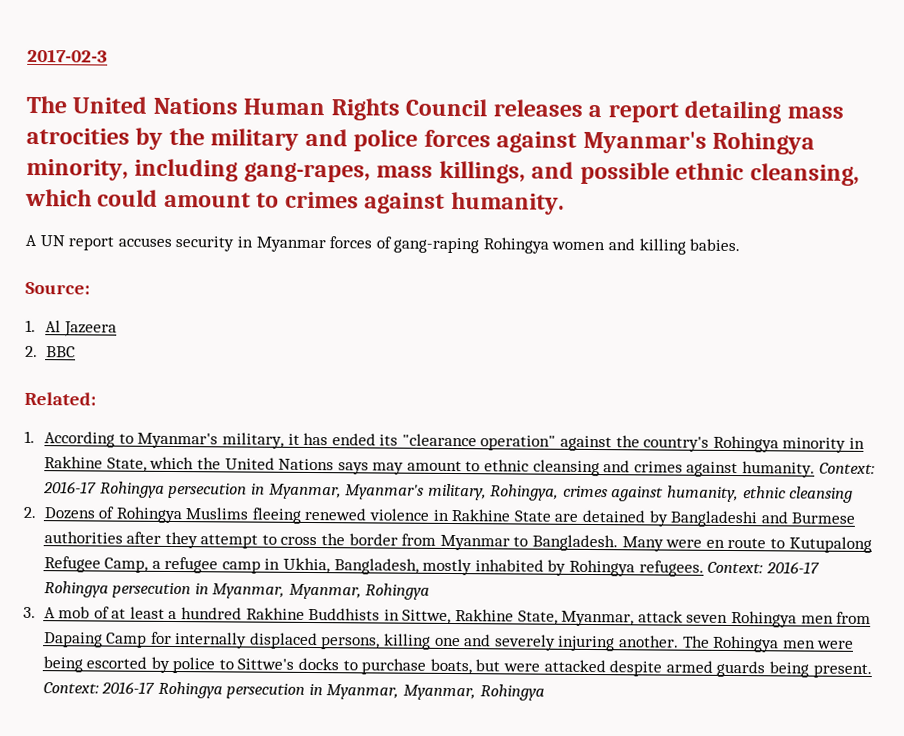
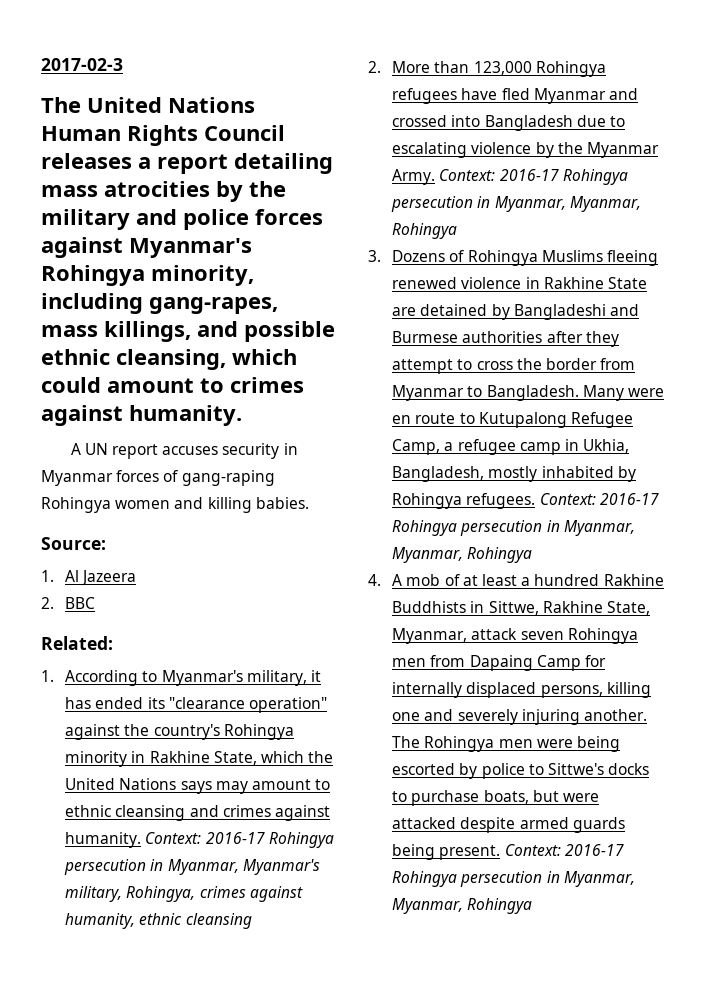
- 2. Dozens of Rohingya Muslims fleeing renewed violence in Rakhine State are detained by Bangladeshi and Burmese authorities after they attempt to cross the border from Myanmar to Bangladesh.
+ 2. More than 123,000 Rohingya refugees have fled Myanmar and crossed into Bangladesh due to escalating violence by the Myanmar Army. Context: 2016-17 Rohingya persecution in Myanmar, Myanmar, Rohingya
+ 3. Dozens of Rohingya Muslims fleeing renewed violence in Rakhine State are detained by Bangladeshi and Burmese authorities after they attempt to cross the border from Myanmar to Bangladesh.
- 3. A mob of at least a hundred Rakhine Buddhists in Sittwe, Rakhine State, Myanmar, attack seven Rohingya men from Dapaing Camp for internally displaced persons, killing one and severely injuring another.
+ 4. A mob of at least a hundred Rakhine Buddhists in Sittwe, Rakhine State, Myanmar, attack seven Rohingya men from Dapaing Camp for internally displaced persons, killing one and severely injuring another.

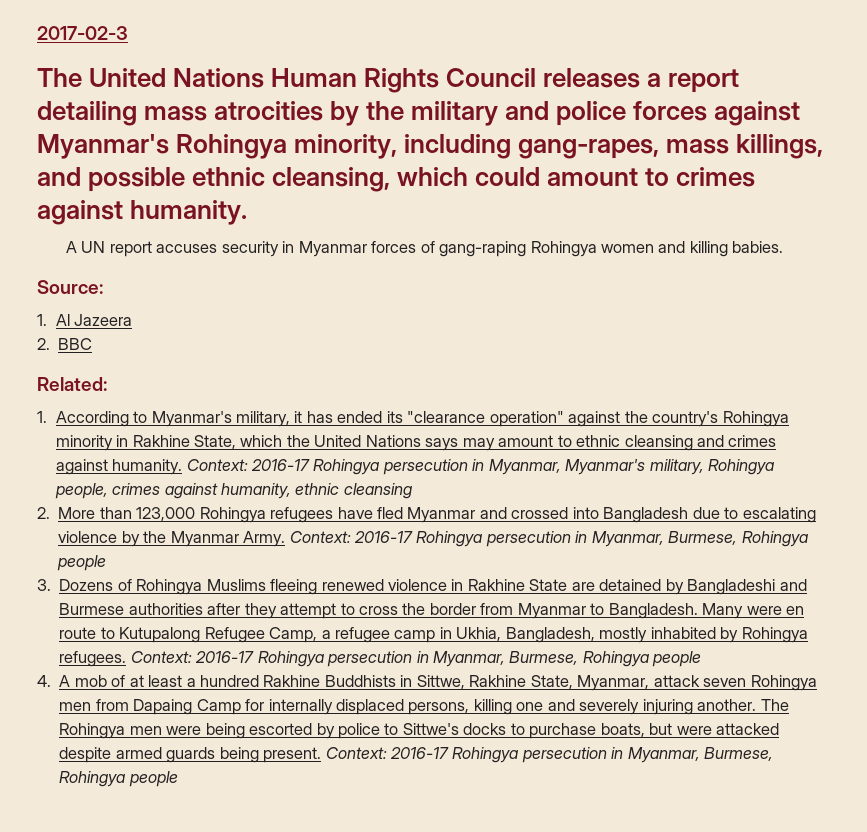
- Context: 2016-17 Rohingya persecution in Myanmar, Myanmar's military, Rohingya, crimes against humanity, ethnic cleansing
+ Context: 2016-17 Rohingya persecution in Myanmar, Myanmar's military, Rohingya people, crimes against humanity, ethnic cleansing
- 2. More than 123,000 Rohingya refugees have fled Myanmar and crossed into Bangladesh due to escalating violence by the Myanmar Army. Context: 2016-17 Rohingya persecution in Myanmar, Myanmar, Rohingya
+ 2. More than 123,000 Rohingya refugees have fled Myanmar and crossed into Bangladesh due to escalating violence by the Myanmar Army. Context: 2016-17 Rohingya persecution in Myanmar, Burmese, Rohingya people
- Many were en route to Kutupalong Refugee Camp, a refugee camp in Ukhia, Bangladesh, mostly inhabited by Rohingya refugees. Context: 2016-17 Rohingya persecution in Myanmar, Myanmar, Rohingya
+ Many were en route to Kutupalong Refugee Camp, a refugee camp in Ukhia, Bangladesh, mostly inhabited by Rohingya refugees. Context: 2016-17 Rohingya persecution in Myanmar, Burmese, Rohingya people
- The Rohingya men were being escorted by police to Sittwe's docks to purchase boats, but were attacked despite armed guards being present. Context: 2016-17 Rohingya persecution in Myanmar, Myanmar, Rohingya
+ The Rohingya men were being escorted by police to Sittwe's docks to purchase boats, but were attacked despite armed guards being present. Context: 2016-17 Rohingya persecution in Myanmar, Burmese, Rohingya people

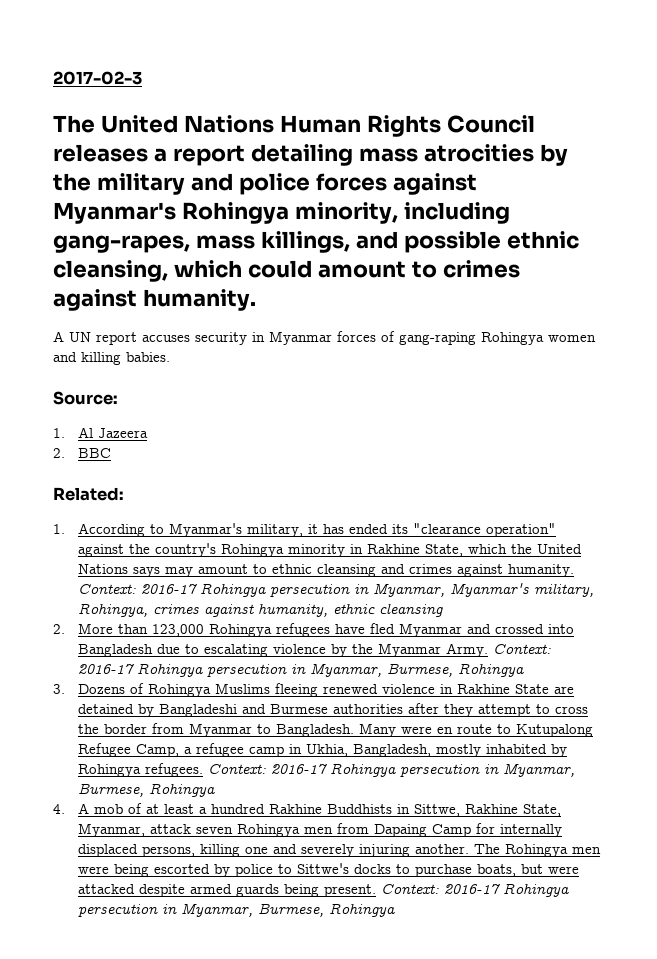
- Context: 2016-17 Rohingya persecution in Myanmar, Myanmar's military, Rohingya people, crimes against humanity, ethnic cleansing
+ Context: 2016-17 Rohingya persecution in Myanmar, Myanmar's military, Rohingya, crimes against humanity, ethnic cleansing
- 2. More than 123,000 Rohingya refugees have fled Myanmar and crossed into Bangladesh due to escalating violence by the Myanmar Army. Context: 2016-17 Rohingya persecution in Myanmar, Burmese, Rohingya people
+ 2. More than 123,000 Rohingya refugees have fled Myanmar and crossed into Bangladesh due to escalating violence by the Myanmar Army. Context: 2016-17 Rohingya persecution in Myanmar, Burmese, Rohingya
- Many were en route to Kutupalong Refugee Camp, a refugee camp in Ukhia, Bangladesh, mostly inhabited by Rohingya refugees. Context: 2016-17 Rohingya persecution in Myanmar, Burmese, Rohingya people
+ Many were en route to Kutupalong Refugee Camp, a refugee camp in Ukhia, Bangladesh, mostly inhabited by Rohingya refugees. Context: 2016-17 Rohingya persecution in Myanmar, Burmese, Rohingya
- The Rohingya men were being escorted by police to Sittwe's docks to purchase boats, but were attacked despite armed guards being present. Context: 2016-17 Rohingya persecution in Myanmar, Burmese, Rohingya people
+ The Rohingya men were being escorted by police to Sittwe's docks to purchase boats, but were attacked despite armed guards being present. Context: 2016-17 Rohingya persecution in Myanmar, Burmese, Rohingya

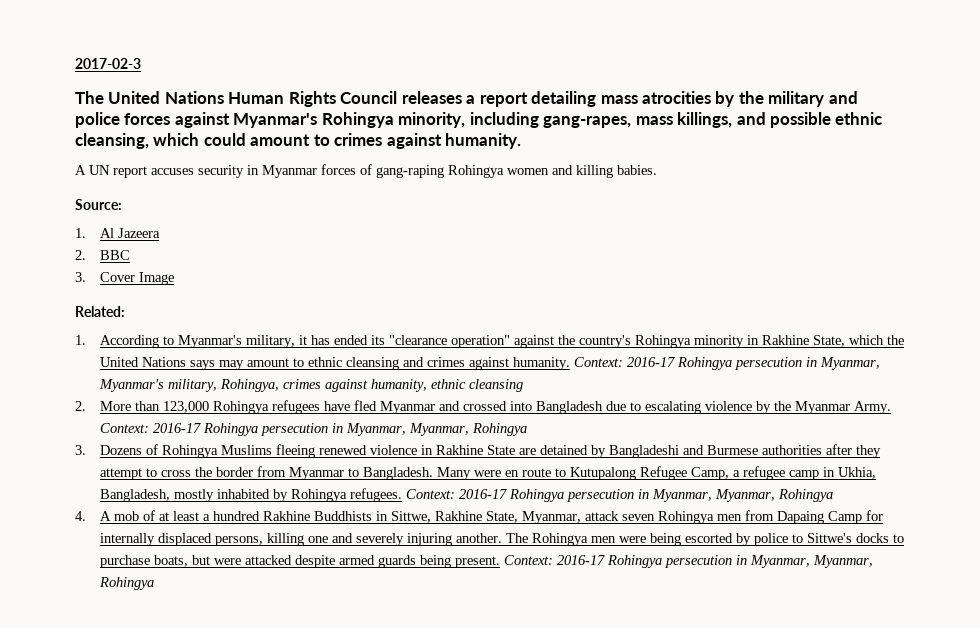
+ 3. Cover Image
- 2. More than 123,000 Rohingya refugees have fled Myanmar and crossed into Bangladesh due to escalating violence by the Myanmar Army. Context: 2016-17 Rohingya persecution in Myanmar, Burmese, Rohingya
+ 2. More than 123,000 Rohingya refugees have fled Myanmar and crossed into Bangladesh due to escalating violence by the Myanmar Army. Context: 2016-17 Rohingya persecution in Myanmar, Myanmar, Rohingya
- Many were en route to Kutupalong Refugee Camp, a refugee camp in Ukhia, Bangladesh, mostly inhabited by Rohingya refugees. Context: 2016-17 Rohingya persecution in Myanmar, Burmese, Rohingya
+ Many were en route to Kutupalong Refugee Camp, a refugee camp in Ukhia, Bangladesh, mostly inhabited by Rohingya refugees. Context: 2016-17 Rohingya persecution in Myanmar, Myanmar, Rohingya
- The Rohingya men were being escorted by police to Sittwe's docks to purchase boats, but were attacked despite armed guards being present. Context: 2016-17 Rohingya persecution in Myanmar, Burmese, Rohingya
+ The Rohingya men were being escorted by police to Sittwe's docks to purchase boats, but were attacked despite armed guards being present. Context: 2016-17 Rohingya persecution in Myanmar, Myanmar, Rohingya

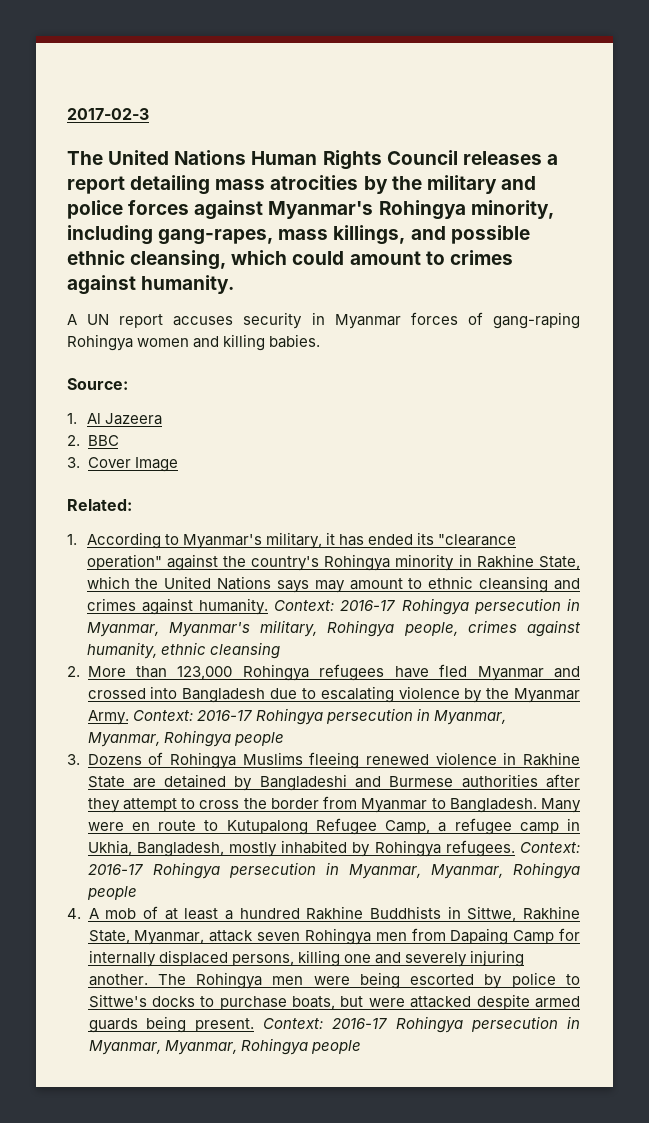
- Context: 2016-17 Rohingya persecution in Myanmar, Myanmar's military, Rohingya, crimes against humanity, ethnic cleansing
+ Context: 2016-17 Rohingya persecution in Myanmar, Myanmar's military, Rohingya people, crimes against humanity, ethnic cleansing
- 2. More than 123,000 Rohingya refugees have fled Myanmar and crossed into Bangladesh due to escalating violence by the Myanmar Army. Context: 2016-17 Rohingya persecution in Myanmar, Myanmar, Rohingya
+ 2. More than 123,000 Rohingya refugees have fled Myanmar and crossed into Bangladesh due to escalating violence by the Myanmar Army. Context: 2016-17 Rohingya persecution in Myanmar, Myanmar, Rohingya people
- Many were en route to Kutupalong Refugee Camp, a refugee camp in Ukhia, Bangladesh, mostly inhabited by Rohingya refugees. Context: 2016-17 Rohingya persecution in Myanmar, Myanmar, Rohingya
+ Many were en route to Kutupalong Refugee Camp, a refugee camp in Ukhia, Bangladesh, mostly inhabited by Rohingya refugees. Context: 2016-17 Rohingya persecution in Myanmar, Myanmar, Rohingya people
- The Rohingya men were being escorted by police to Sittwe's docks to purchase boats, but were attacked despite armed guards being present. Context: 2016-17 Rohingya persecution in Myanmar, Myanmar, Rohingya
+ The Rohingya men were being escorted by police to Sittwe's docks to purchase boats, but were attacked despite armed guards being present. Context: 2016-17 Rohingya persecution in Myanmar, Myanmar, Rohingya people

